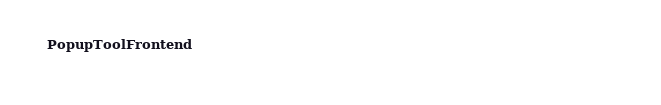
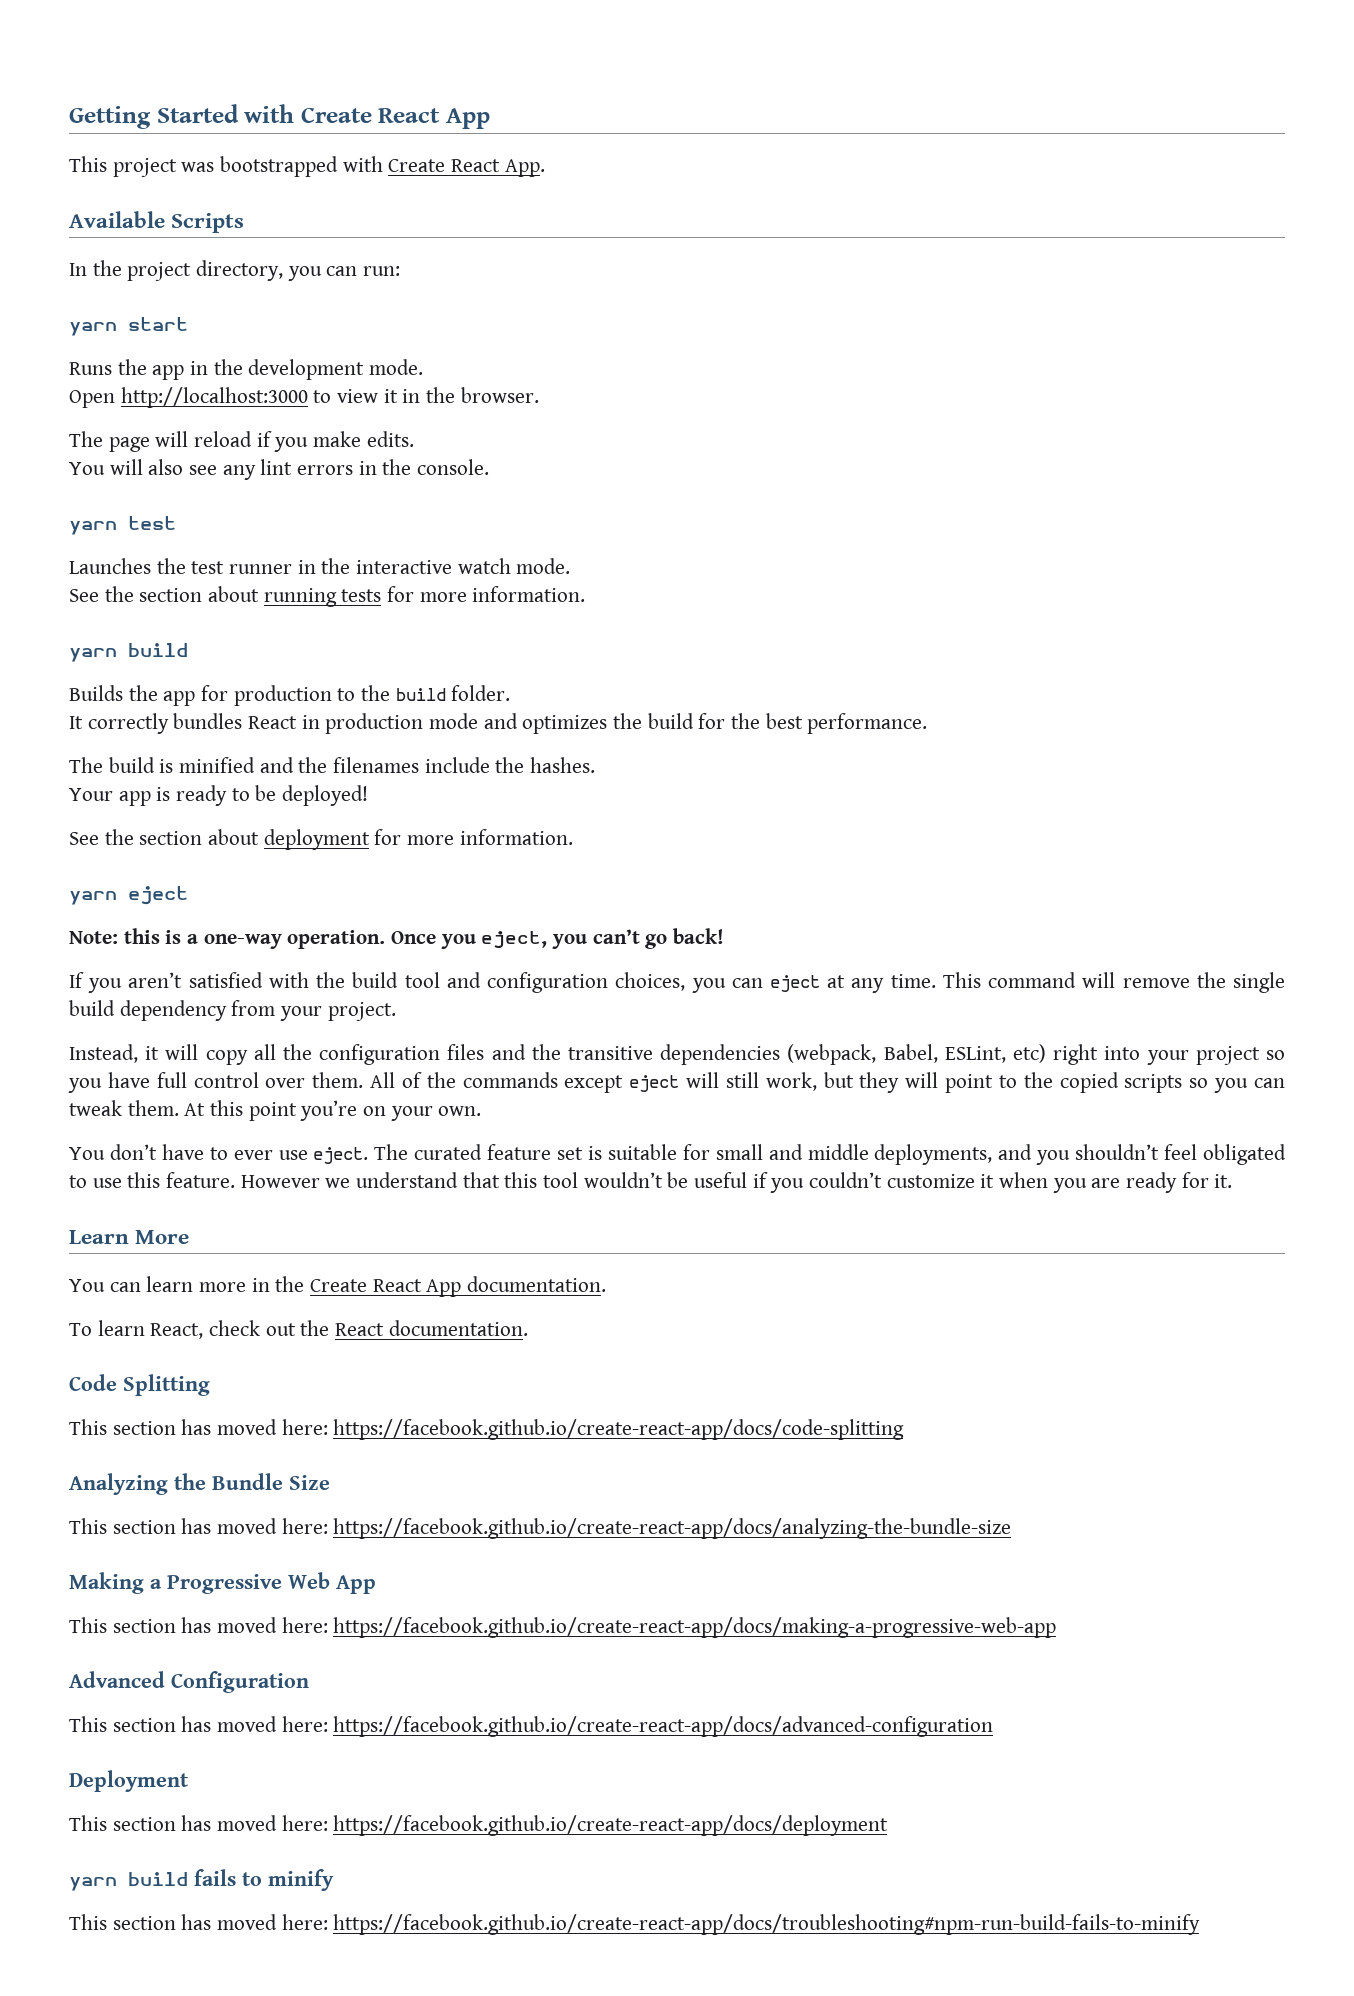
- PopupToolFrontend
+ Getting Started with Create React App
+ This project was bootstrapped with Create React App.
+ Available Scripts
+ In the project directory, you can run:
+ yarn start
+ Runs the app in the development mode.
+ Open http://localhost:3000 to view it in the browser.
+ The page will reload if you make edits.
+ You will also see any lint errors in the console.
+ yarn test
+ Launches the test runner in the interactive watch mode.
+ See the section about running tests for more information.
+ yarn build
+ Builds the app for production to the build folder.
+ It correctly bundles React in production mode and optimizes the build for the best performance.
+ The build is minified and the filenames include the hashes.
+ Your app is ready to be deployed!
+ See the section about deployment for more information.
+ yarn eject
+ Note: this is a one-way operation. Once you eject, you can’t go back!
+ If you aren’t satisfied with the build tool and configuration choices, you can eject at any time. This command will remove the single build dependency from your project.
+ Instead, it will copy all the configuration files and the transitive dependencies (webpack, Babel, ESLint, etc) right into your project so you have full control over them. All of the commands except eject will still work, but they will point to the copied scripts so you can tweak them. At this point you’re on your own.
+ You don’t have to ever use eject. The curated feature set is suitable for small and middle deployments, and you shouldn’t feel obligated to use this feature. However we understand that this tool wouldn’t be useful if you couldn’t customize it when you are ready for it.
+ Learn More
+ You can learn more in the Create React App documentation.
+ To learn React, check out the React documentation.
+ Code Splitting
+ This section has moved here: https://facebook.github.io/create-react-app/docs/code-splitting
+ Analyzing the Bundle Size
+ This section has moved here: https://facebook.github.io/create-react-app/docs/analyzing-the-bundle-size
+ Making a Progressive Web App
+ This section has moved here: https://facebook.github.io/create-react-app/docs/making-a-progressive-web-app
+ Advanced Configuration
+ This section has moved here: https://facebook.github.io/create-react-app/docs/advanced-configuration
+ Deployment
+ This section has moved here: https://facebook.github.io/create-react-app/docs/deployment
+ yarn build fails to minify
+ This section has moved here: https://facebook.github.io/create-react-app/docs/troubleshooting#npm-run-build-fails-to-minify

